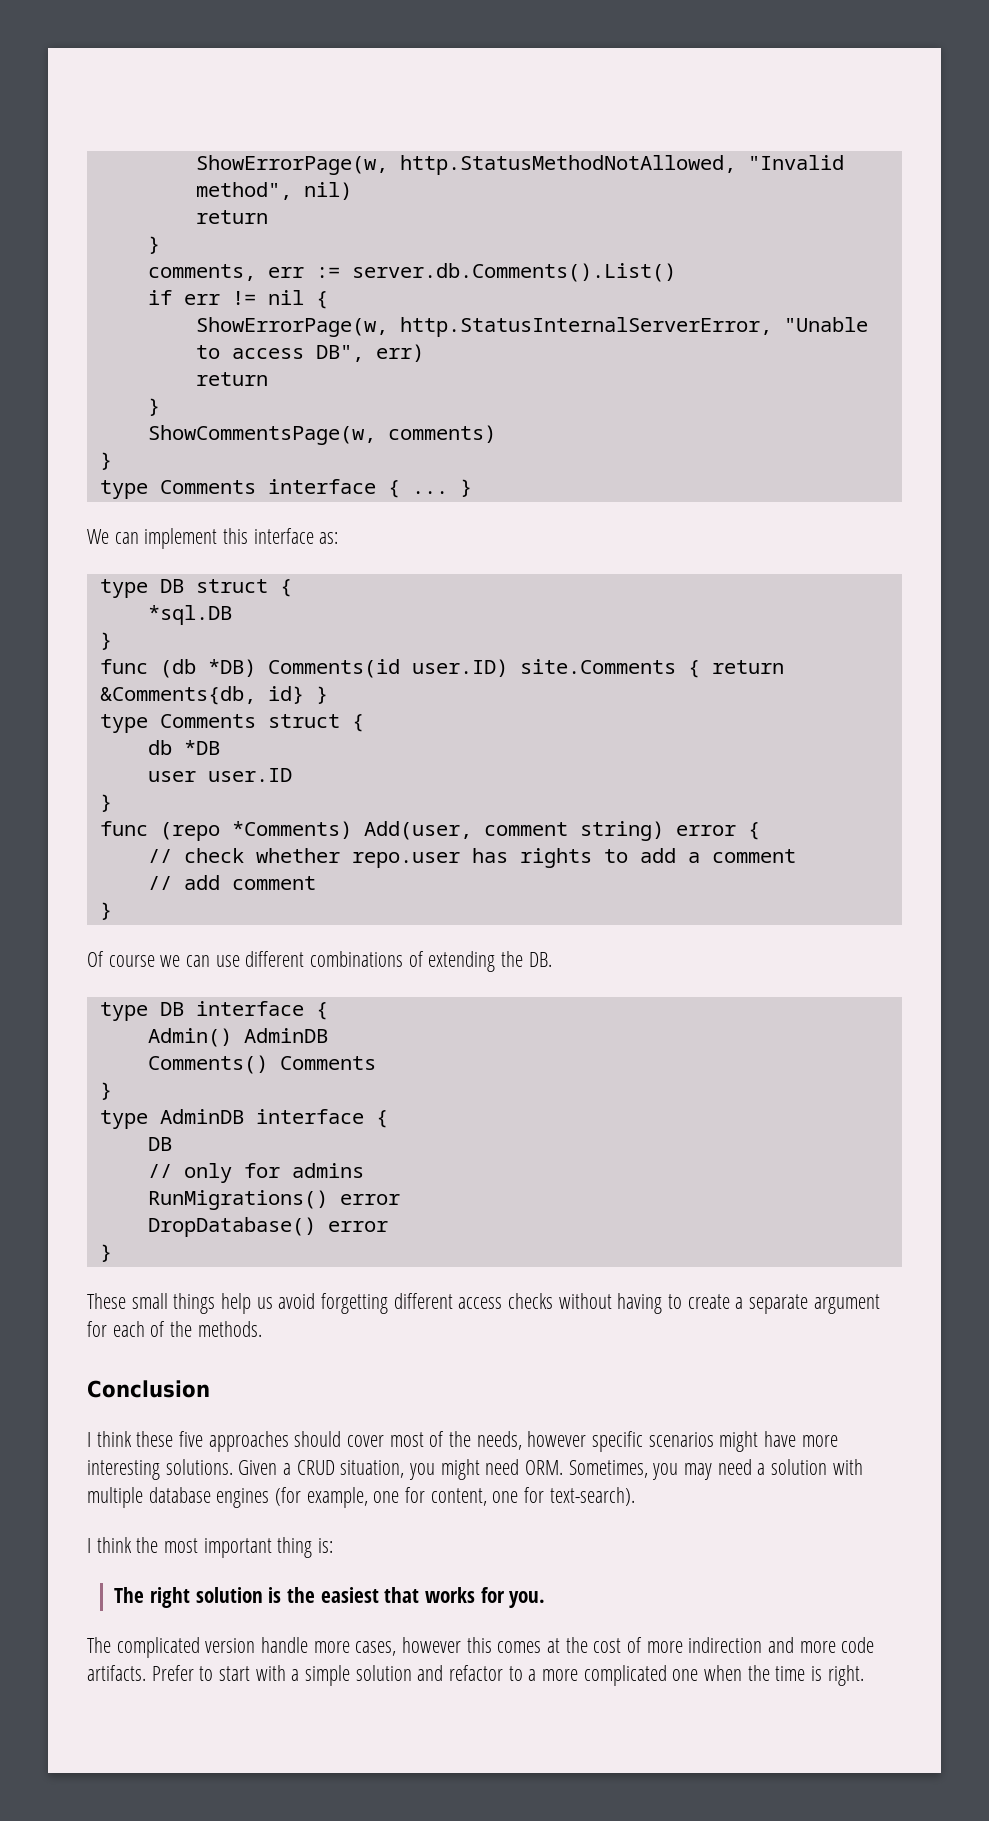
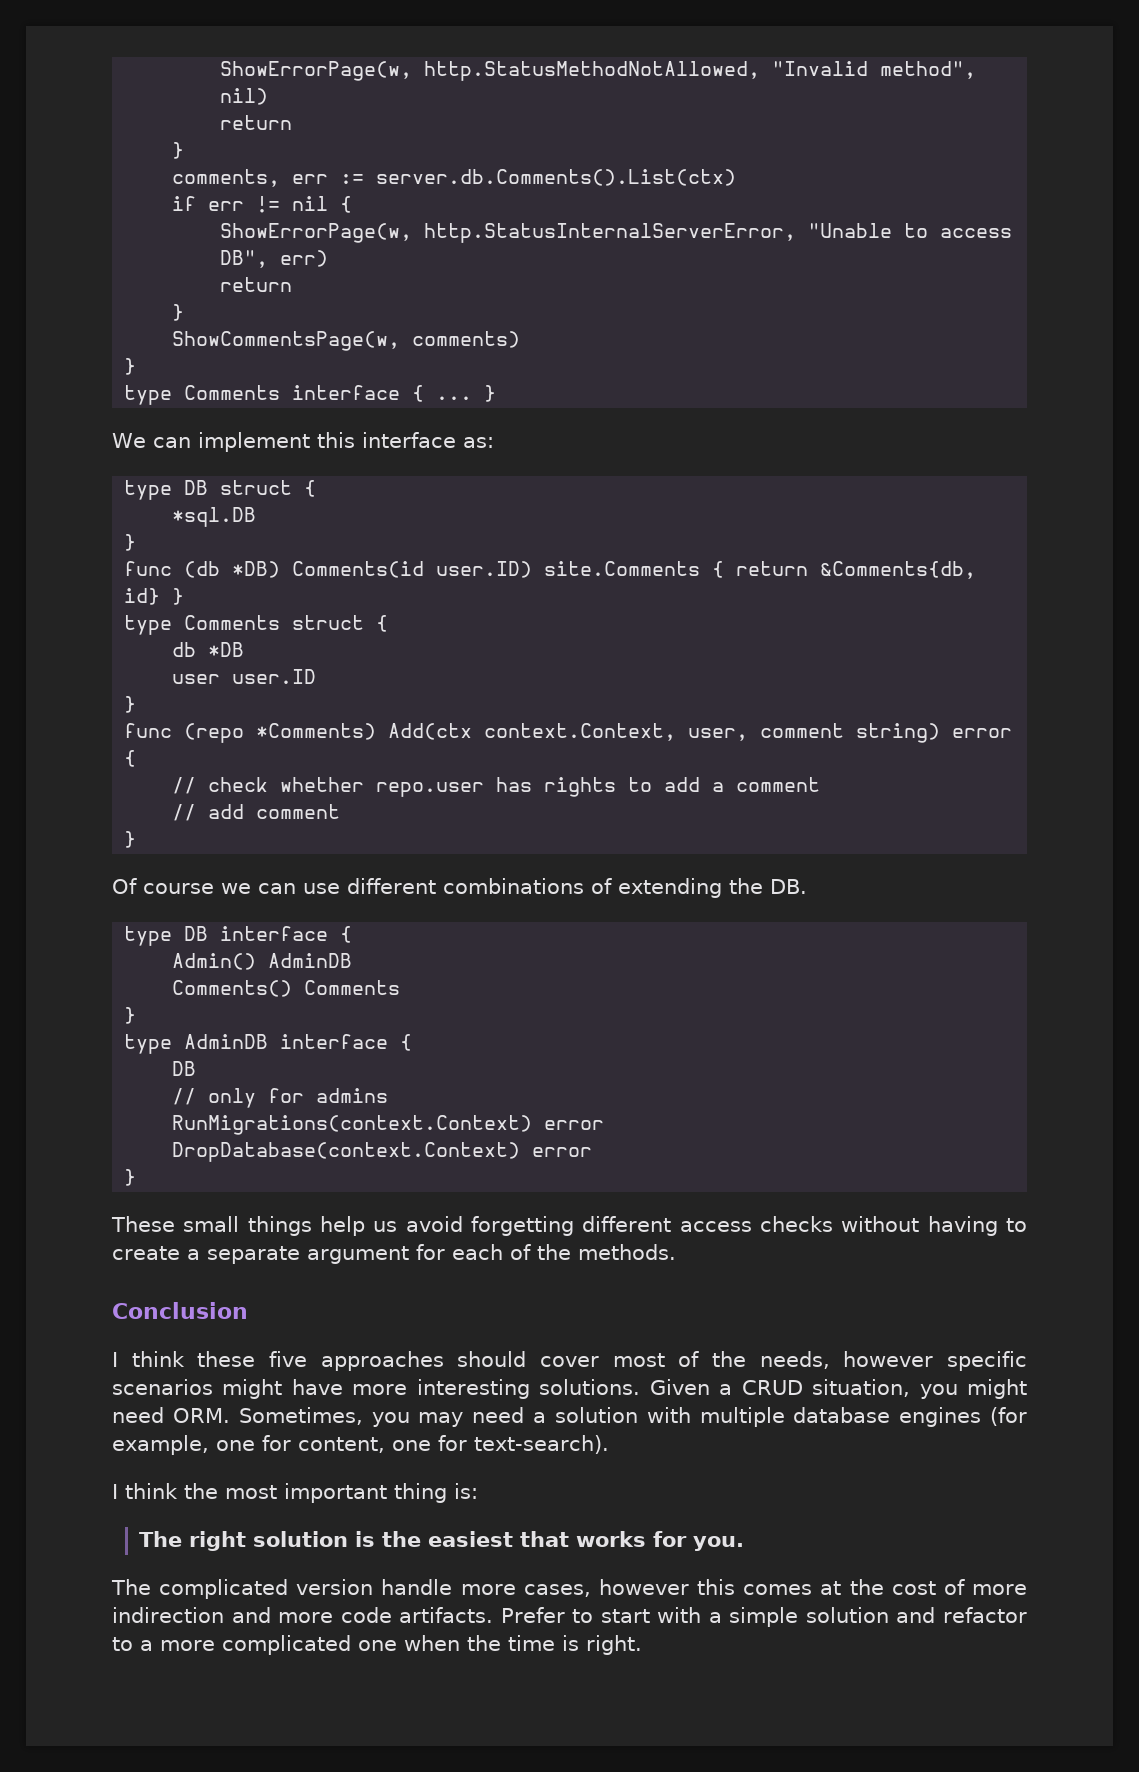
- comments, err := server.db.Comments().List()
+ comments, err := server.db.Comments().List(ctx)
- func (repo *Comments) Add(user, comment string) error {
+ func (repo *Comments) Add(ctx context.Context, user, comment string) error {
- RunMigrations() error
- DropDatabase() error
+ RunMigrations(context.Context) error
+ DropDatabase(context.Context) error

